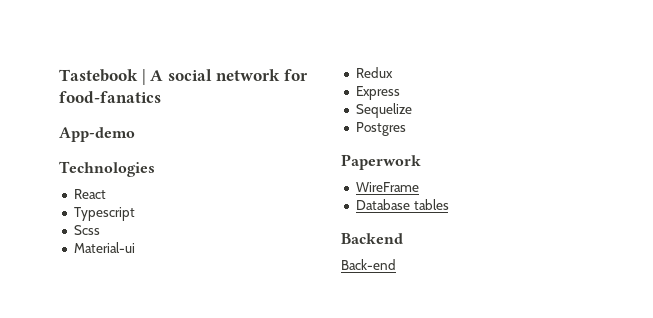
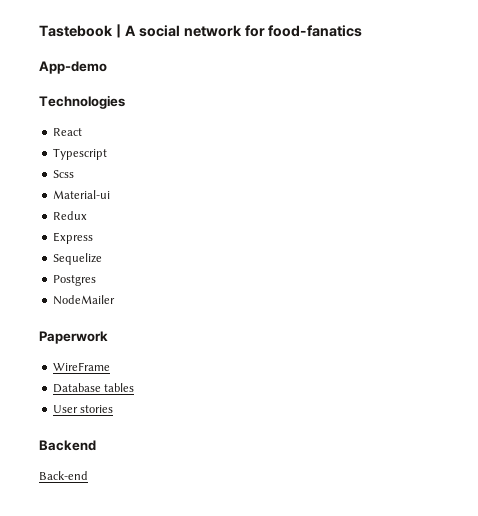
+ NodeMailer
+ User stories

